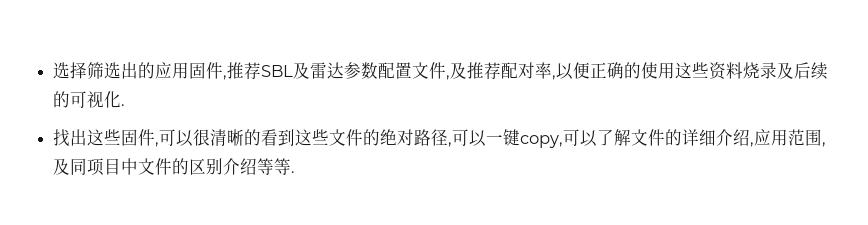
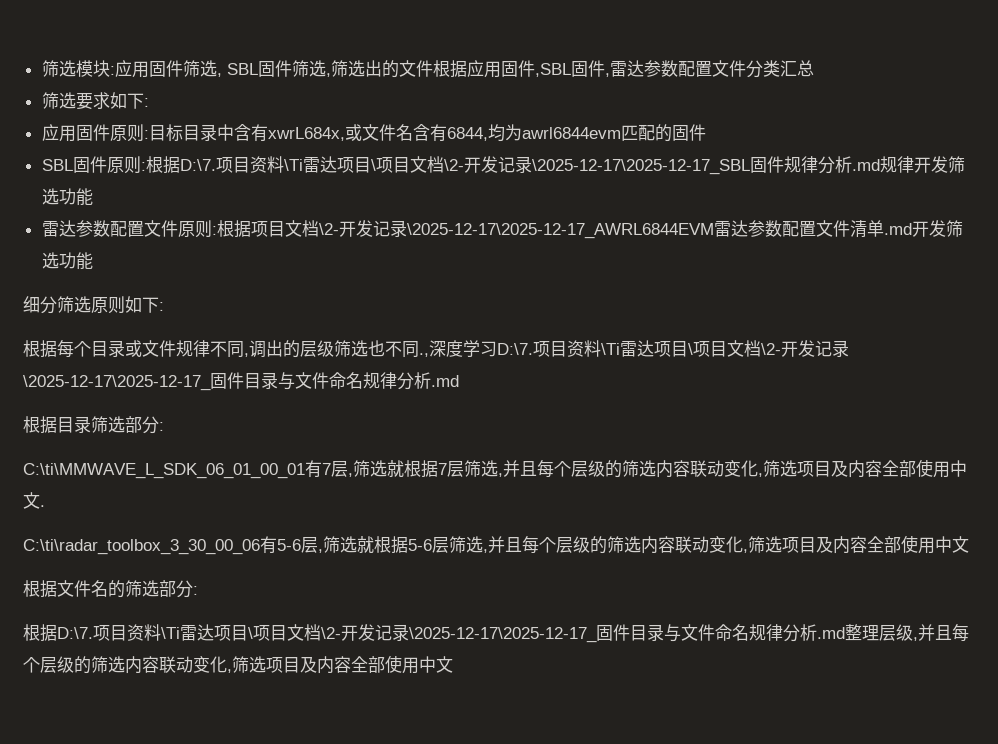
- 选择筛选出的应用固件,推荐SBL及雷达参数配置文件,及推荐配对率,以便正确的使用这些资料烧录及后续的可视化.
- 找出这些固件,可以很清晰的看到这些文件的绝对路径,可以一键copy,可以了解文件的详细介绍,应用范围,及同项目中文件的区别介绍等等.
+ 筛选模块:应用固件筛选, SBL固件筛选,筛选出的文件根据应用固件,SBL固件,雷达参数配置文件分类汇总
+ 筛选要求如下:
+ 应用固件原则:目标目录中含有xwrL684x,或文件名含有6844,均为awrl6844evm匹配的固件
+ SBL固件原则:根据D:\7.项目资料\Ti雷达项目\项目文档\2-开发记录\2025-12-17\2025-12-17_SBL固件规律分析.md规律开发筛选功能
+ 雷达参数配置文件原则:根据项目文档\2-开发记录\2025-12-17\2025-12-17_AWRL6844EVM雷达参数配置文件清单.md开发筛选功能
+ 细分筛选原则如下:
+ 根据每个目录或文件规律不同,调出的层级筛选也不同.,深度学习D:\7.项目资料\Ti雷达项目\项目文档\2-开发记录\2025-12-17\2025-12-17_固件目录与文件命名规律分析.md
+ 根据目录筛选部分:
+ C:\ti\MMWAVE_L_SDK_06_01_00_01有7层,筛选就根据7层筛选,并且每个层级的筛选内容联动变化,筛选项目及内容全部使用中文.
+ C:\ti\radar_toolbox_3_30_00_06有5-6层,筛选就根据5-6层筛选,并且每个层级的筛选内容联动变化,筛选项目及内容全部使用中文
+ 根据文件名的筛选部分:
+ 根据D:\7.项目资料\Ti雷达项目\项目文档\2-开发记录\2025-12-17\2025-12-17_固件目录与文件命名规律分析.md整理层级,并且每个层级的筛选内容联动变化,筛选项目及内容全部使用中文

